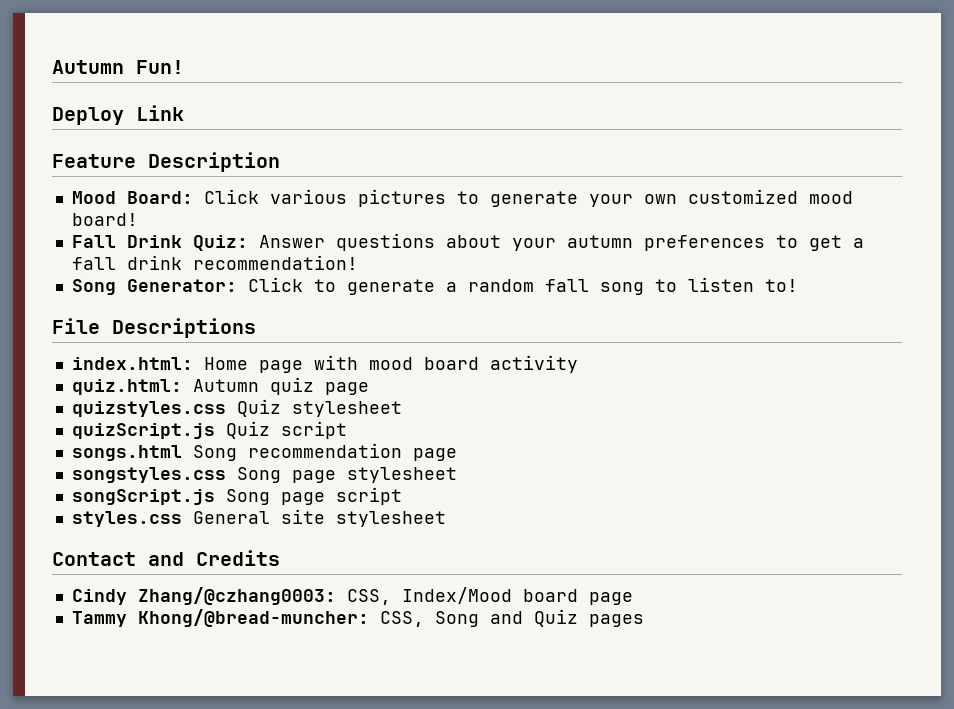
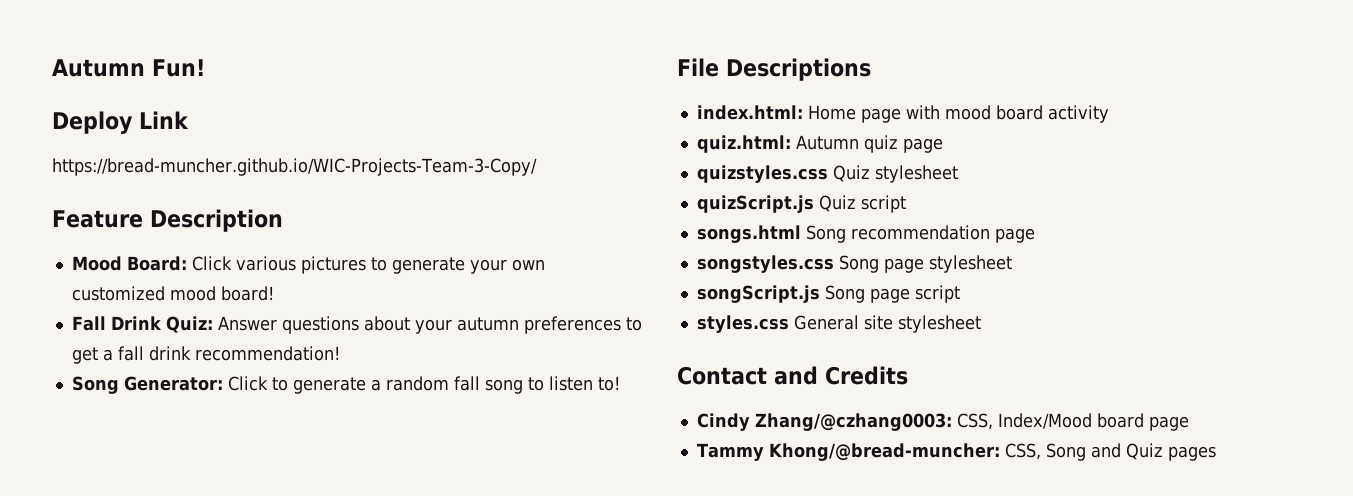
+ https://bread-muncher.github.io/WIC-Projects-Team-3-Copy/

